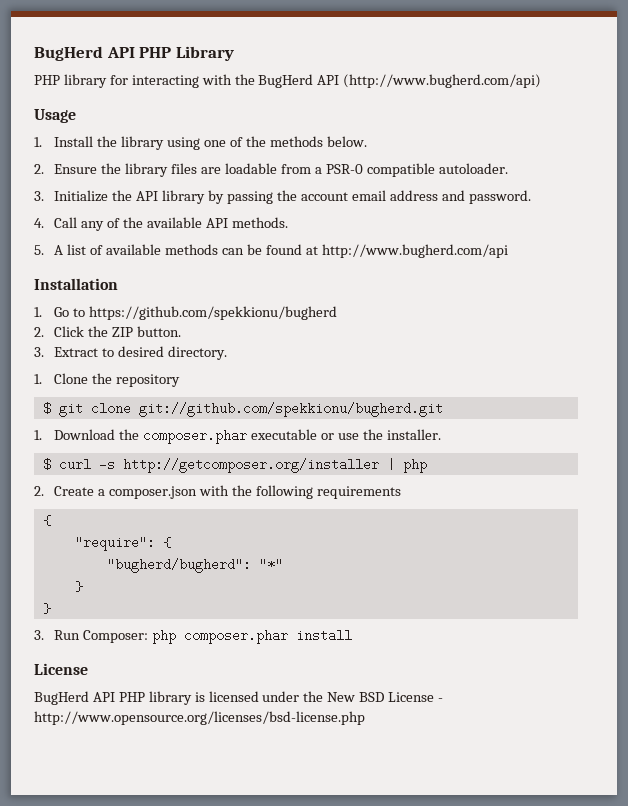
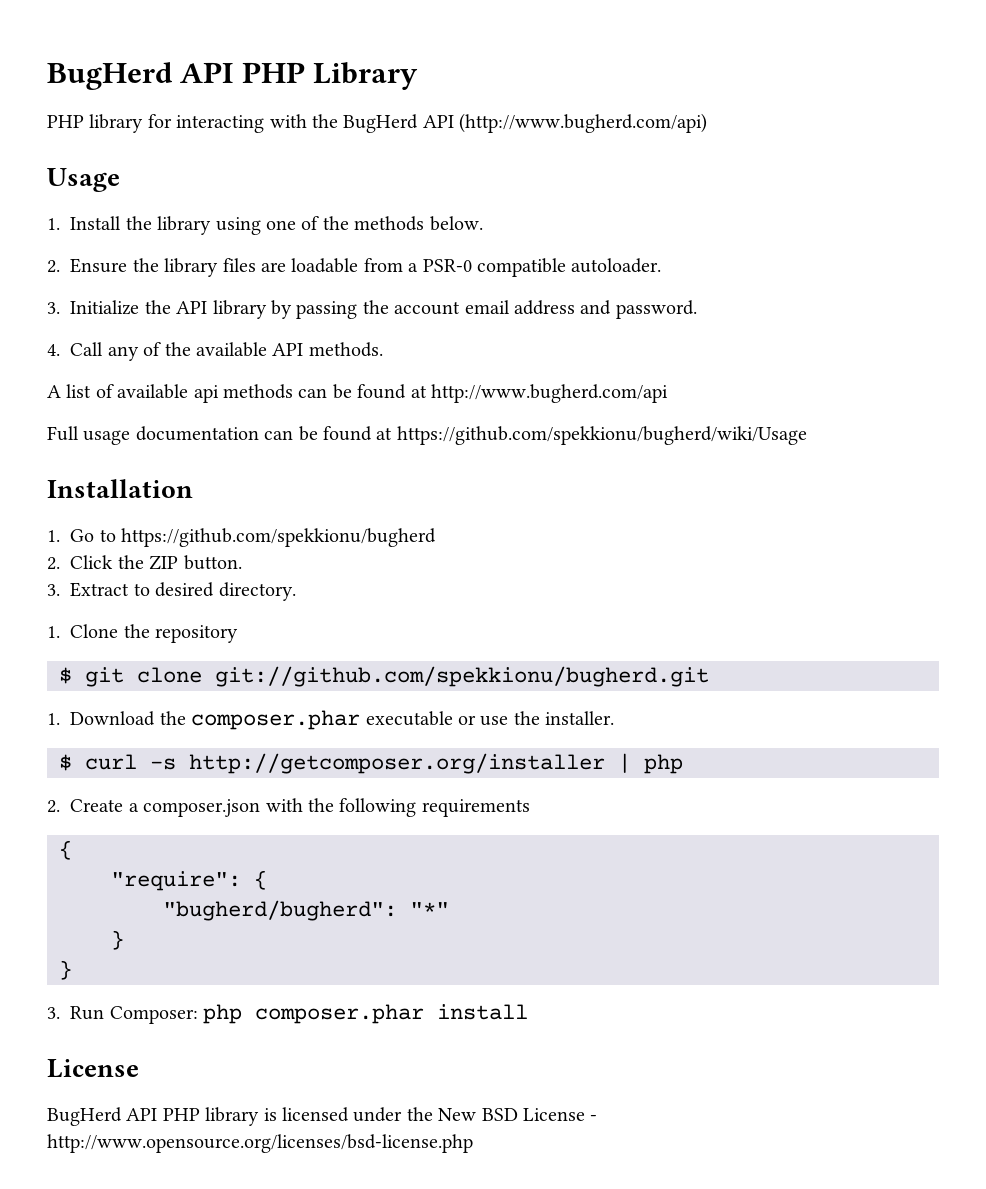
- 5. A list of available methods can be found at http://www.bugherd.com/api
+ A list of available api methods can be found at http://www.bugherd.com/api
+ Full usage documentation can be found at https://github.com/spekkionu/bugherd/wiki/Usage

